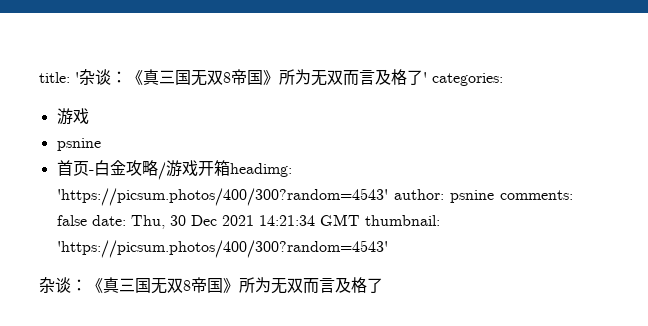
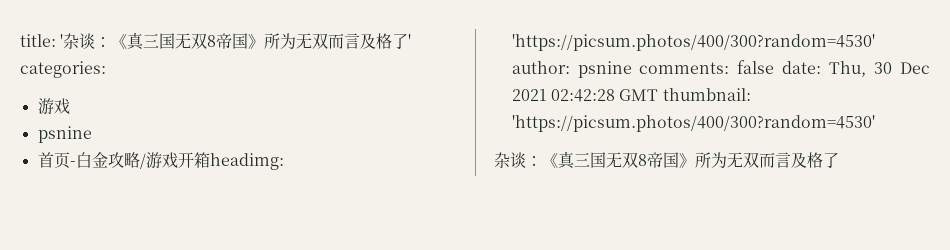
- 首页-白金攻略/游戏开箱headimg: 'https://picsum.photos/400/300?random=4543' author: psnine comments: false date: Thu, 30 Dec 2021 14:21:34 GMT thumbnail: 'https://picsum.photos/400/300?random=4543'
+ 首页-白金攻略/游戏开箱headimg: 'https://picsum.photos/400/300?random=4530' author: psnine comments: false date: Thu, 30 Dec 2021 02:42:28 GMT thumbnail: 'https://picsum.photos/400/300?random=4530'

